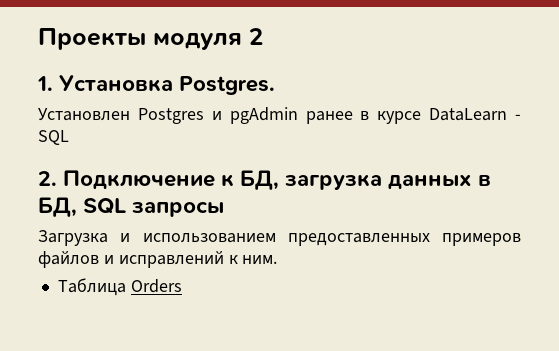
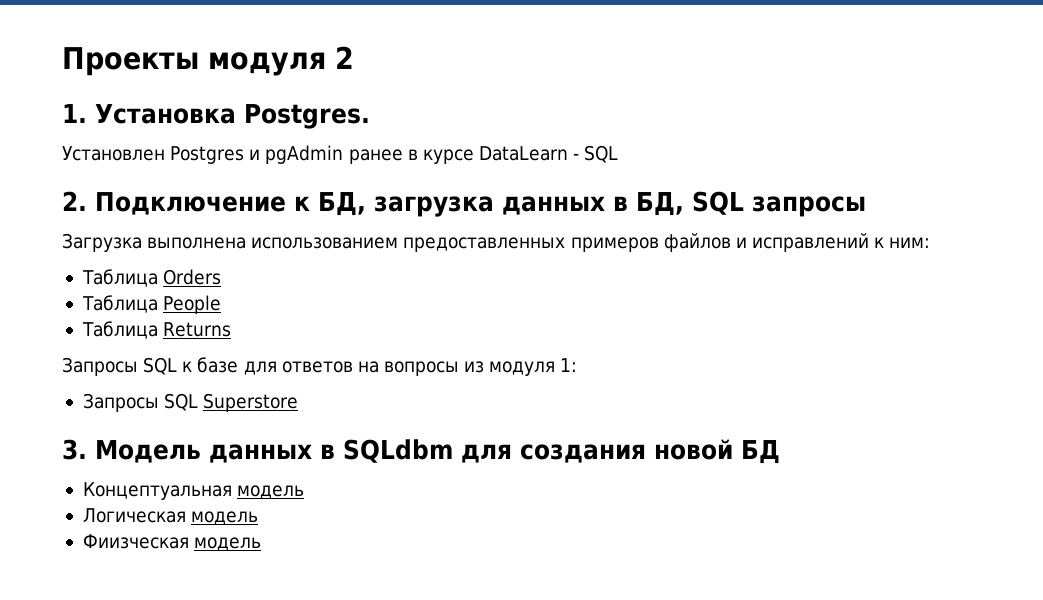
- Загрузка и использованием предоставленных примеров файлов и исправлений к ним.
+ Загрузка выполнена использованием предоставленных примеров файлов и исправлений к ним:
+ Таблица People
+ Таблица Returns
+ Запросы SQL к базе для ответов на вопросы из модуля 1:
+ Запросы SQL Superstore
+ 3. Модель данных в SQLdbm для создания новой БД
+ Концептуальная модель
+ Логическая модель
+ Фиизческая модель

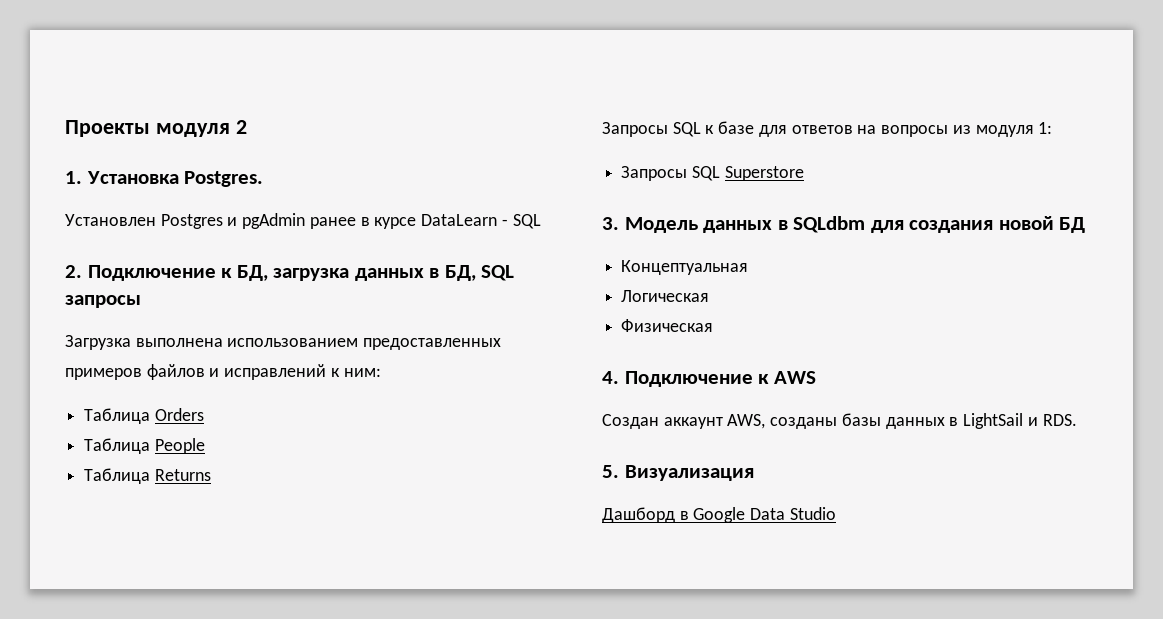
- Концептуальная модель
+ Концептуальная
- Логическая модель
- Фиизческая модель
+ Логическая
+ Физическая
+ 4. Подключение к AWS
+ Создан аккаунт AWS, созданы базы данных в LightSail и RDS.
+ 5. Визуализация
+ Дашборд в Google Data Studio

